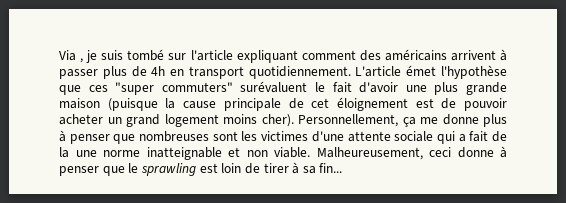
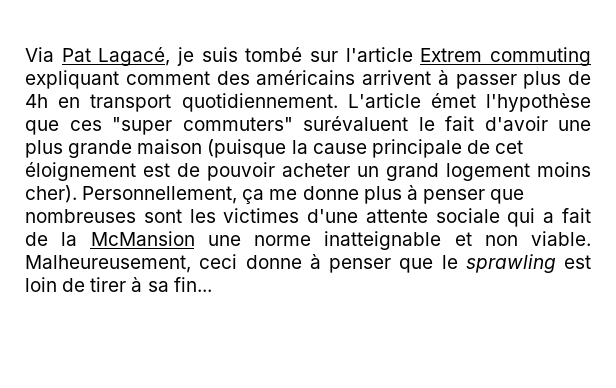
- Via , je suis tombé sur l'article expliquant comment des américains arrivent à passer plus de 4h en transport quotidiennement.
+ Via Pat Lagacé, je suis tombé sur l'article Extrem commuting expliquant comment des américains arrivent à passer plus de 4h en transport quotidiennement.
- Personnellement, ça me donne plus à penser que nombreuses sont les victimes d'une attente sociale qui a fait de la une norme inatteignable et non viable.
+ Personnellement, ça me donne plus à penser que nombreuses sont les victimes d'une attente sociale qui a fait de la McMansion une norme inatteignable et non viable.

